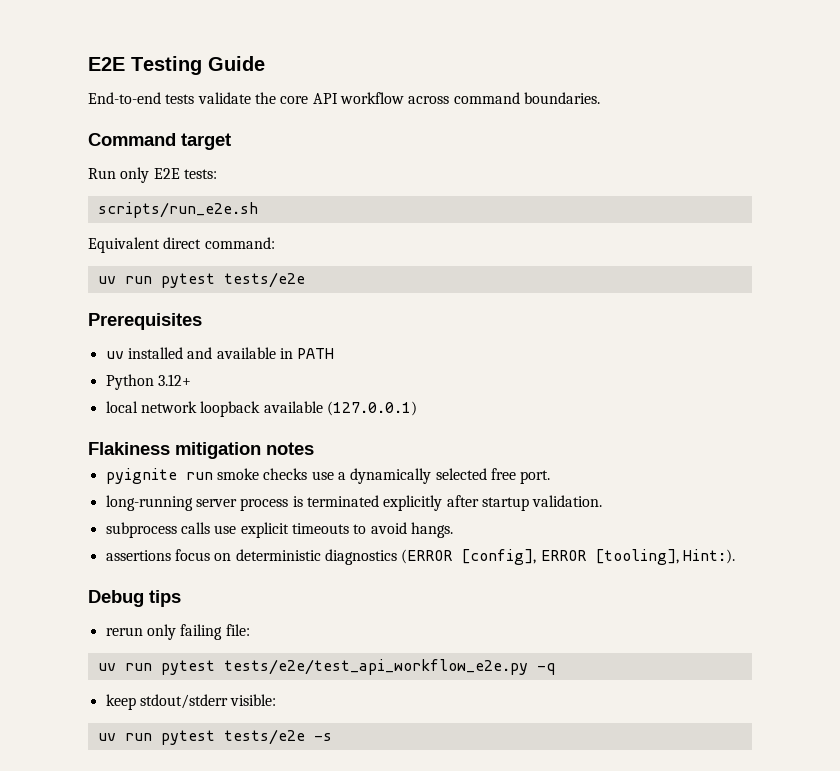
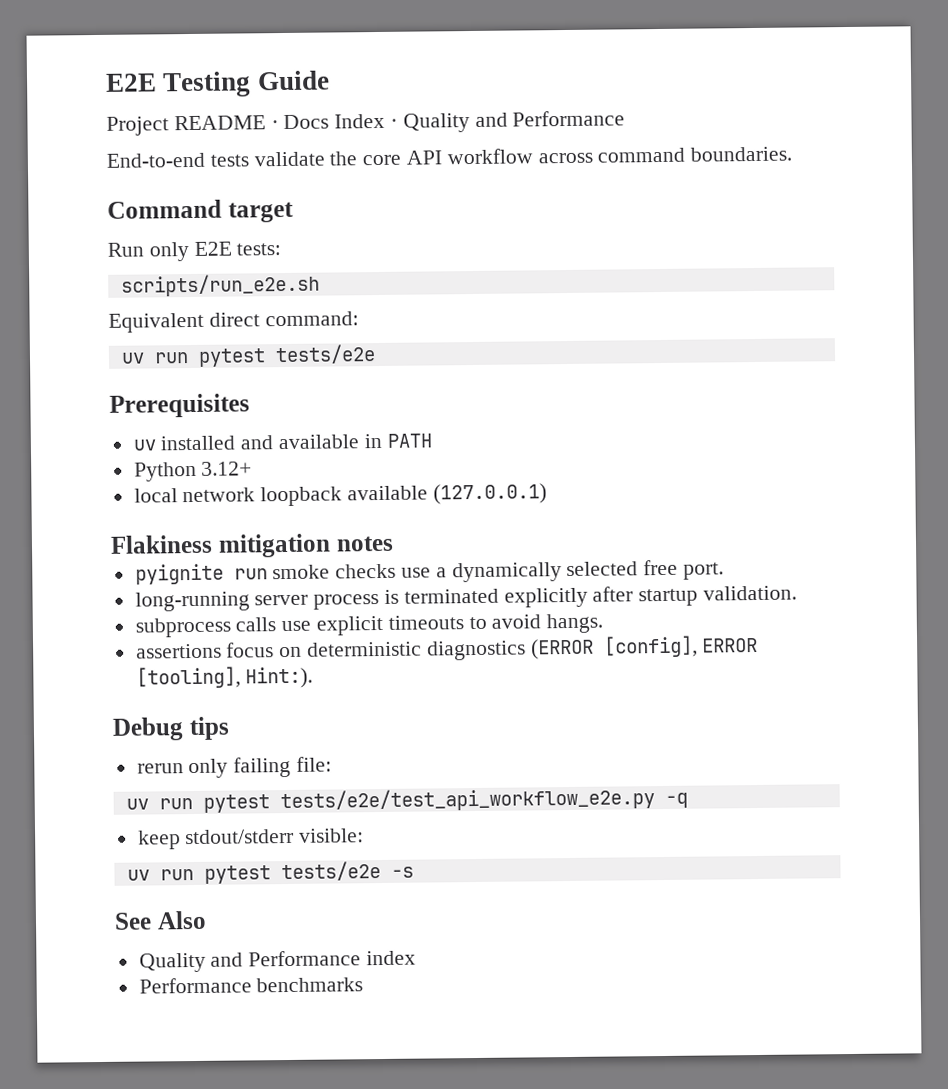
+ Project README · Docs Index · Quality and Performance
+ See Also
+ Quality and Performance index
+ Performance benchmarks

